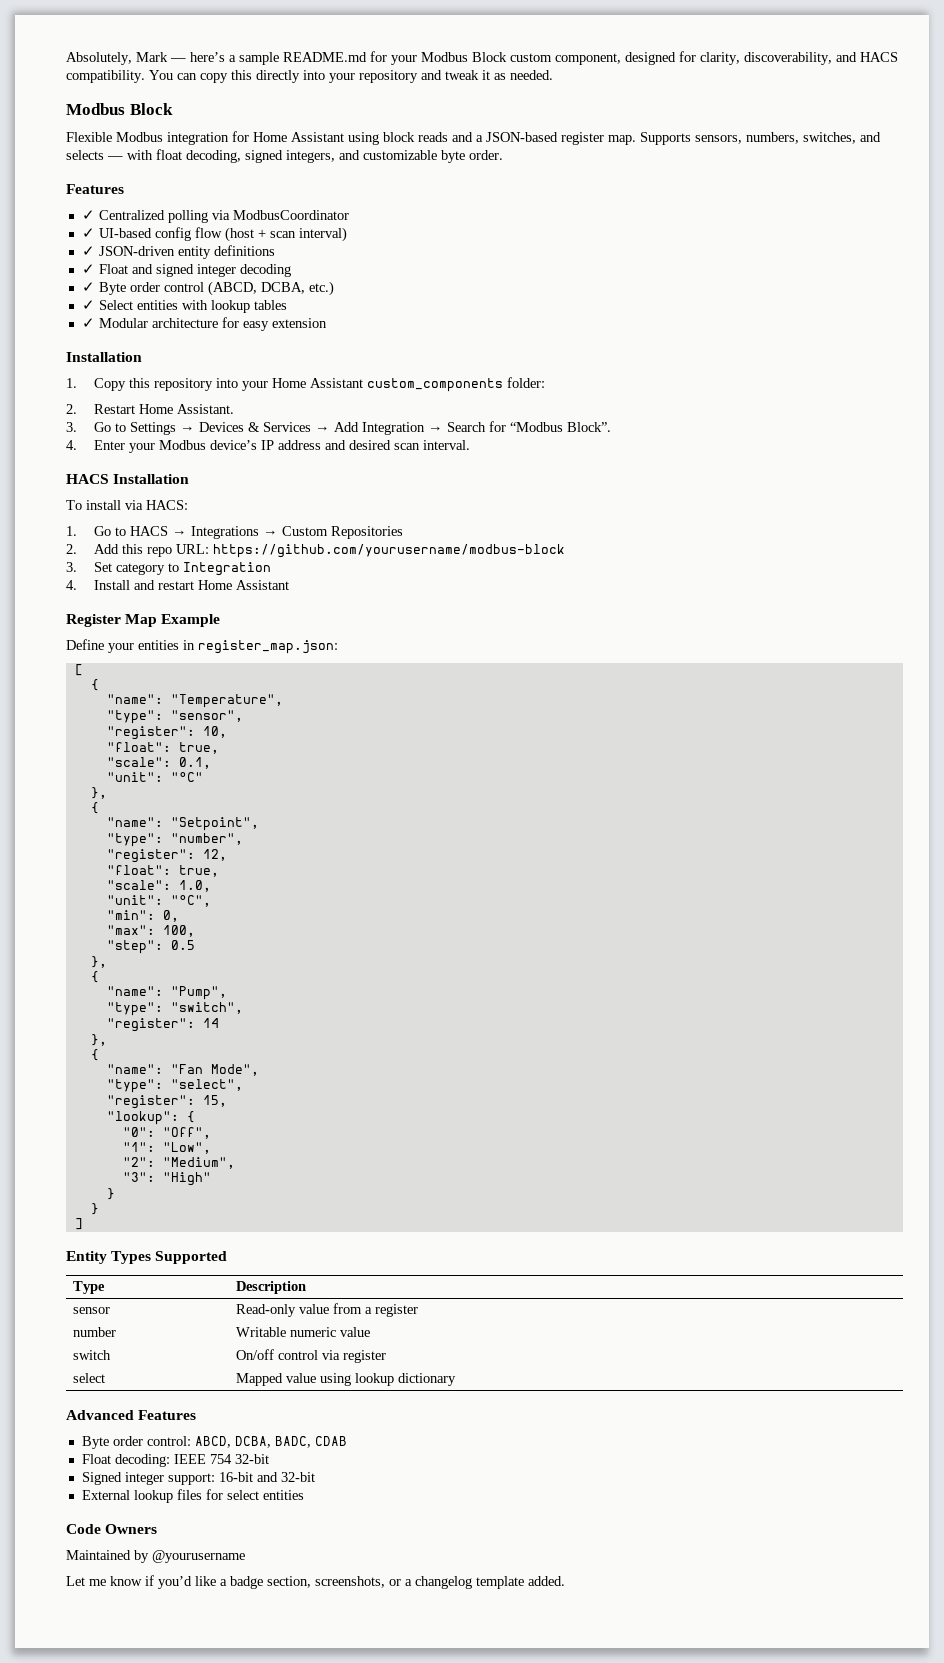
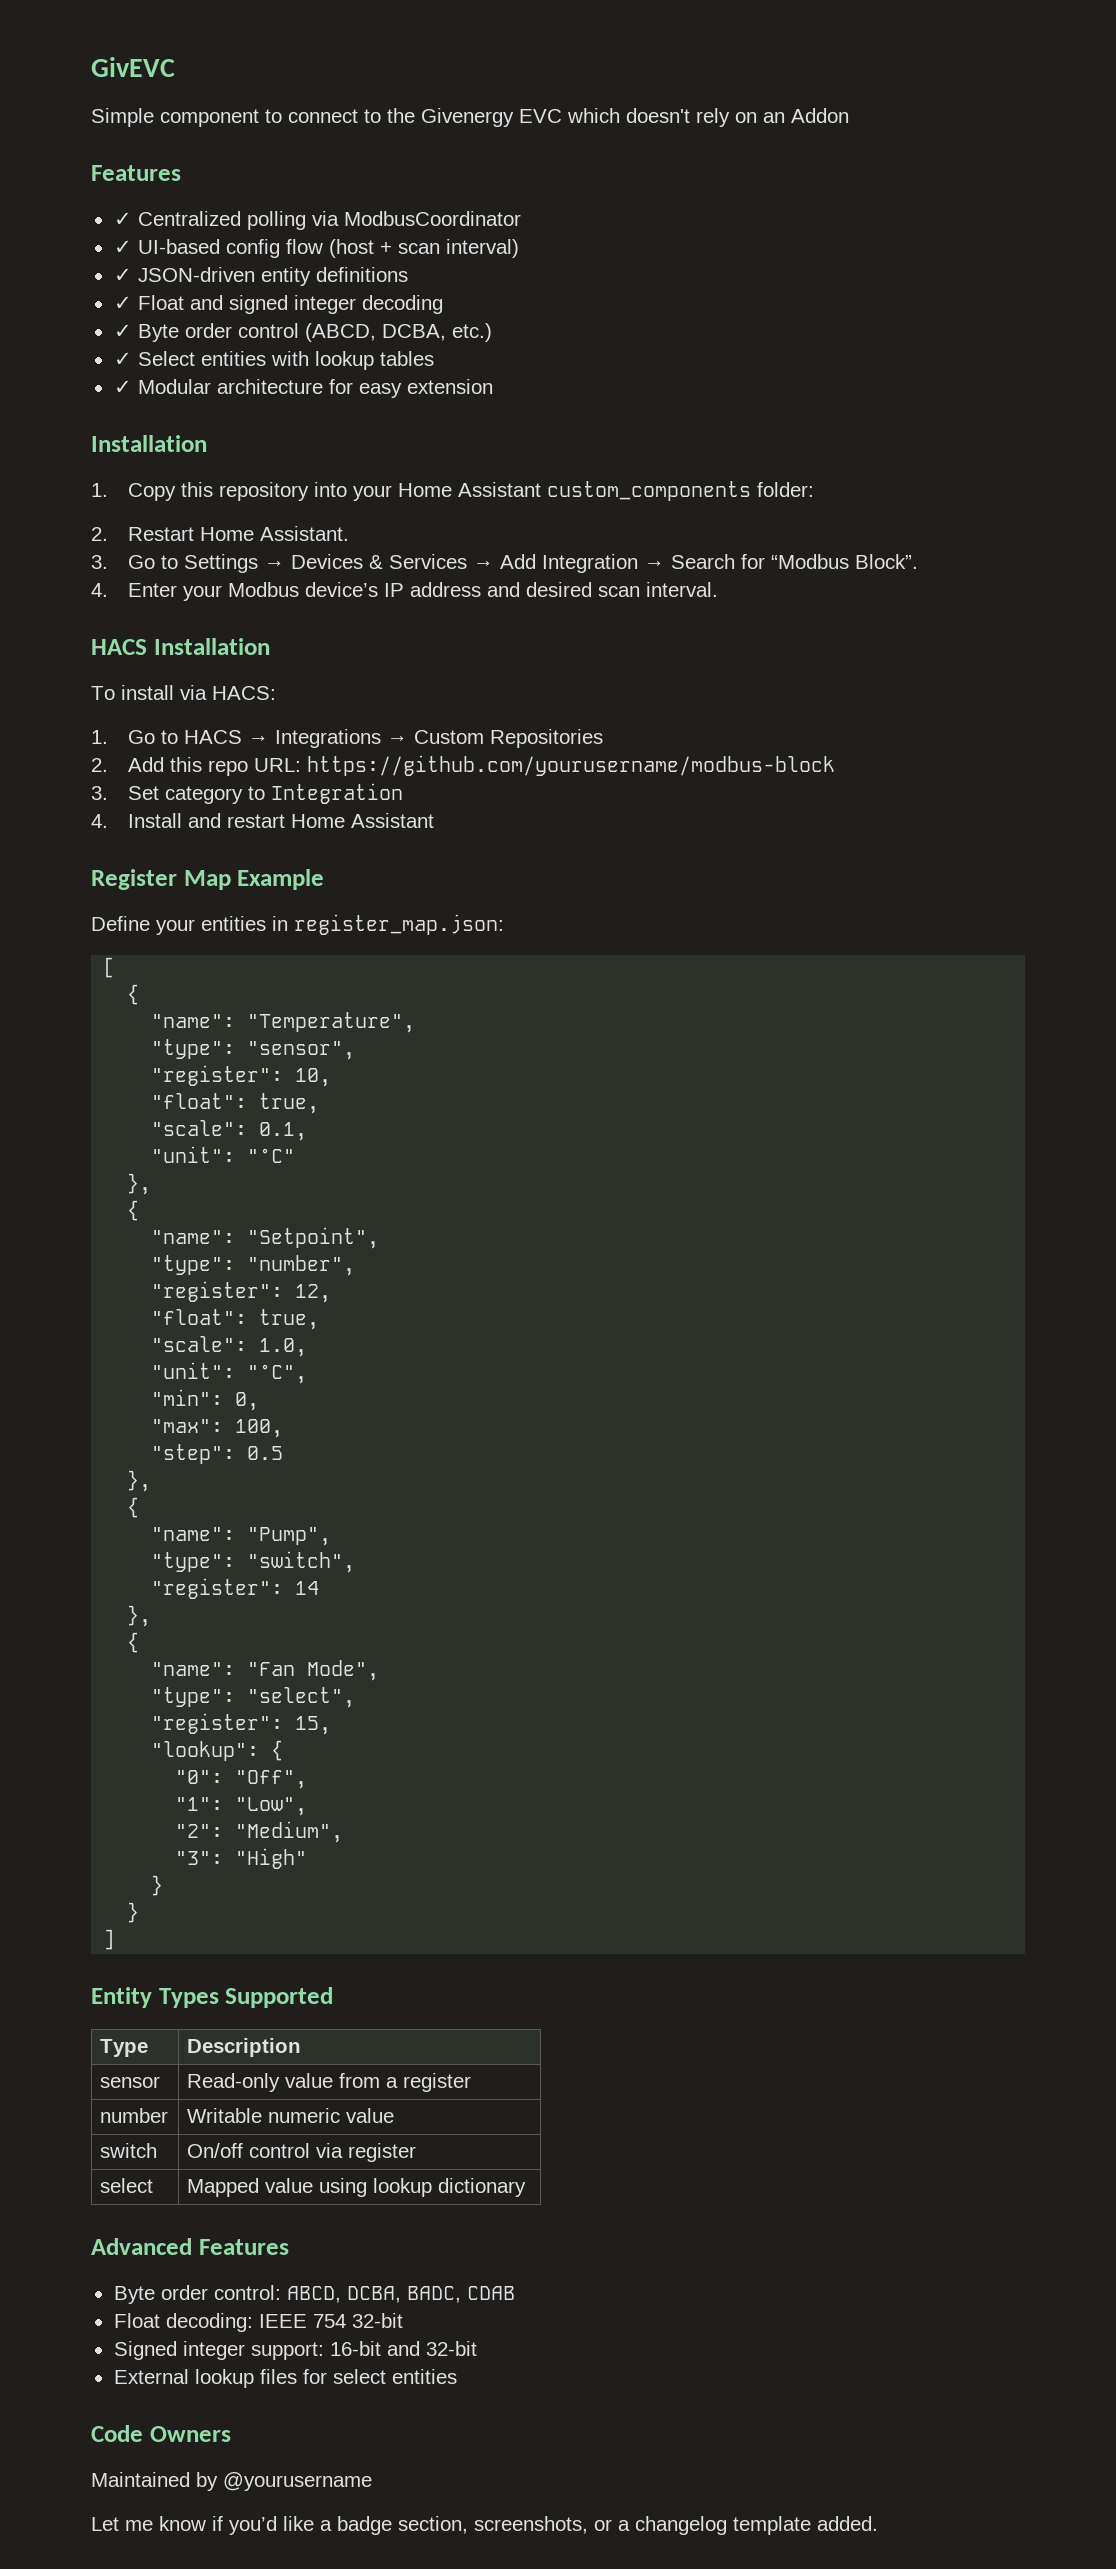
- Absolutely, Mark — here’s a sample README.md for your Modbus Block custom component, designed for clarity, discoverability, and HACS compatibility. You can copy this directly into your repository and tweak it as needed.
- Modbus Block
- Flexible Modbus integration for Home Assistant using block reads and a JSON-based register map. Supports sensors, numbers, switches, and selects — with float decoding, signed integers, and customizable byte order.
+ GivEVC
+ Simple component to connect to the Givenergy EVC which doesn't rely on an Addon

